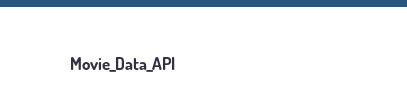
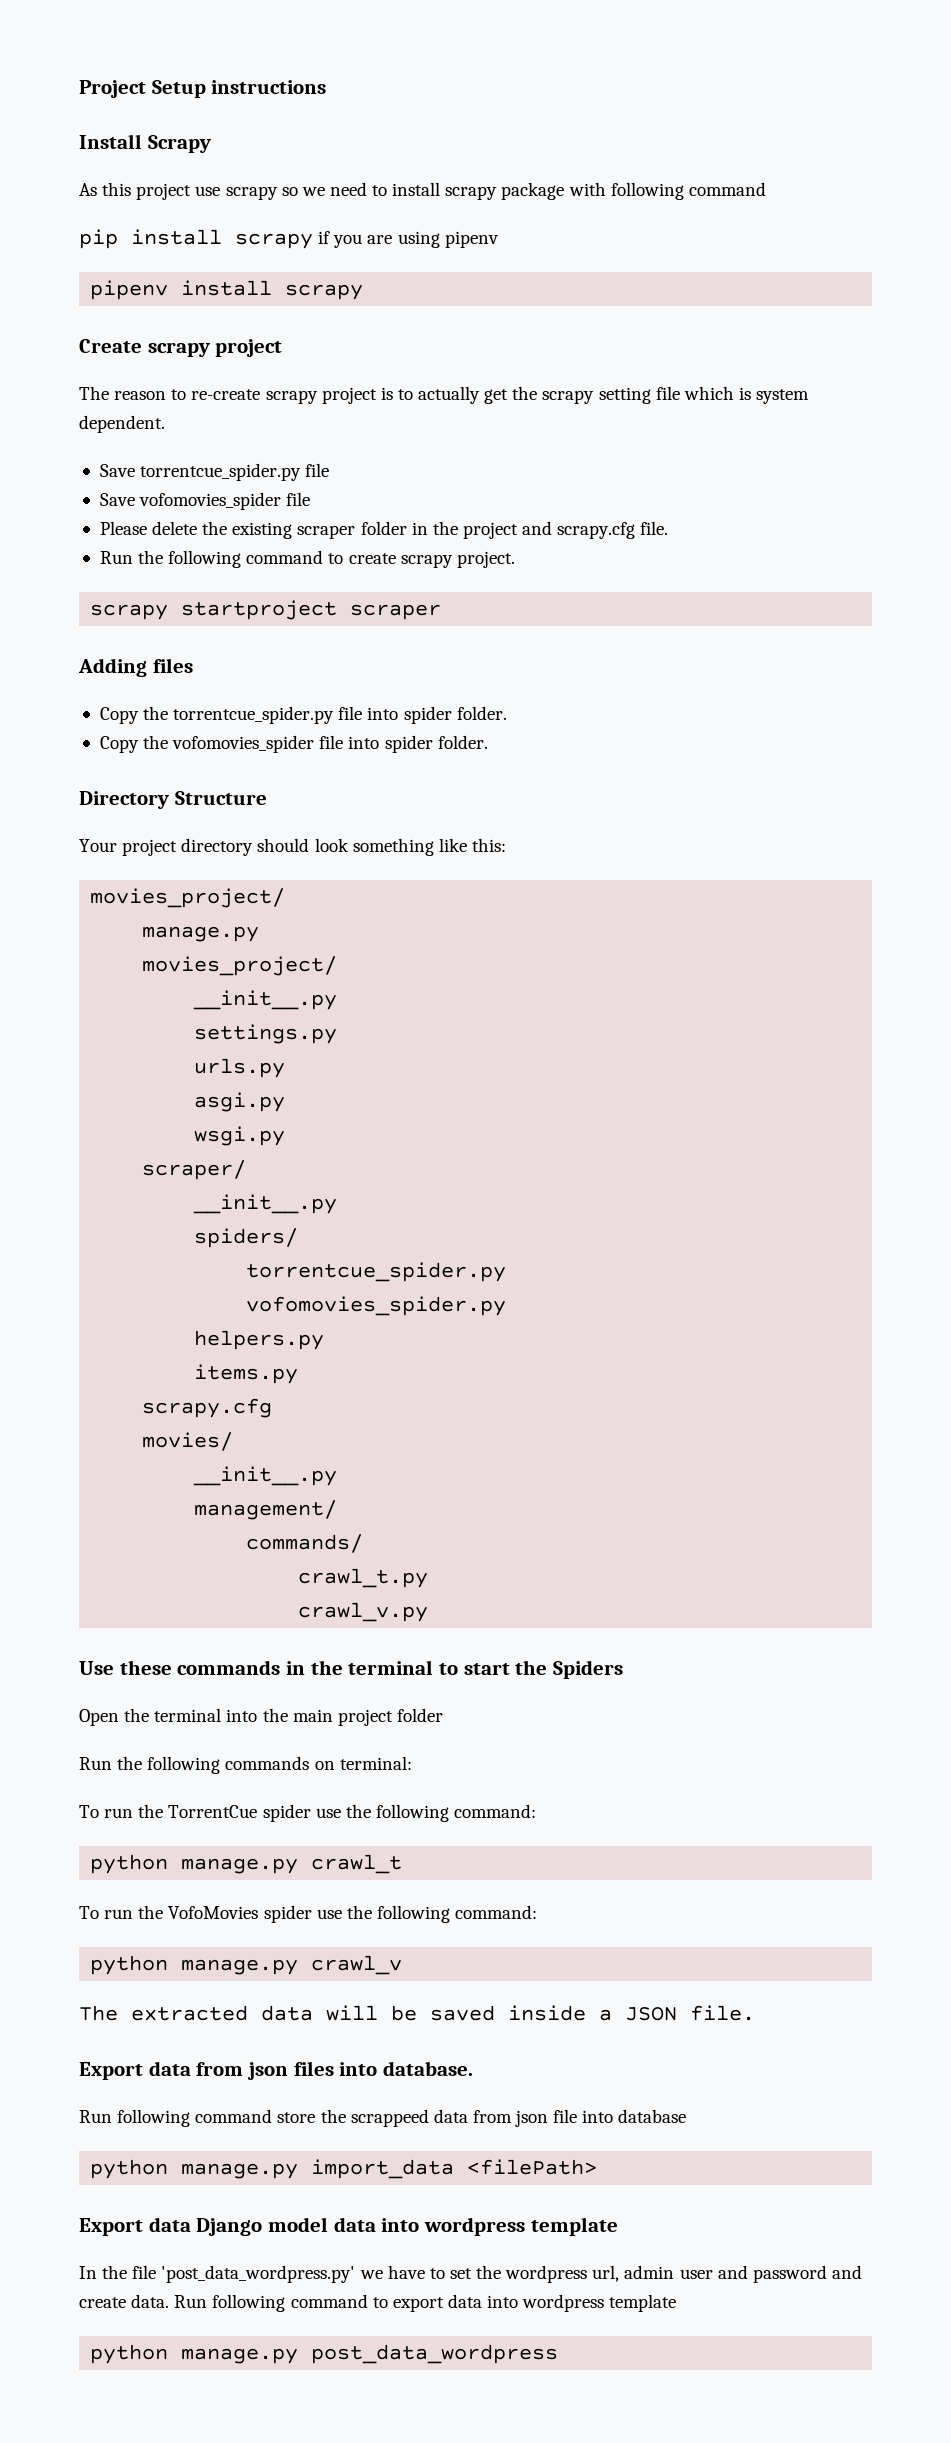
- Movie_Data_API
+ Project Setup instructions
+ Install Scrapy
+ As this project use scrapy so we need to install scrapy package with following command
+ pip install scrapy if you are using pipenv
+ pipenv install scrapy
+ Create scrapy project
+ The reason to re-create scrapy project is to actually get the scrapy setting file which is system dependent.
+ Save torrentcue_spider.py file
+ Save vofomovies_spider file
+ Please delete the existing scraper folder in the project and scrapy.cfg file.
+ Run the following command to create scrapy project.
+ scrapy startproject scraper
+ Adding files
+ Copy the torrentcue_spider.py file into spider folder.
+ Copy the vofomovies_spider file into spider folder.
+ Directory Structure
+ Your project directory should look something like this:
+ movies_project/
+ manage.py
+ movies_project/
+ __init__.py
+ settings.py
+ urls.py
+ asgi.py
+ wsgi.py
+ scraper/
+ __init__.py
+ spiders/
+ torrentcue_spider.py
+ vofomovies_spider.py
+ helpers.py
+ items.py
+ scrapy.cfg
+ movies/
+ __init__.py
+ management/
+ commands/
+ crawl_t.py
+ crawl_v.py
+ Use these commands in the terminal to start the Spiders
+ Open the terminal into the main project folder
+ Run the following commands on terminal:
+ To run the TorrentCue spider use the following command:
+ python manage.py crawl_t
+ To run the VofoMovies spider use the following command:
+ python manage.py crawl_v
+ The extracted data will be saved inside a JSON file.
+ Export data from json files into database.
+ Run following command store the scrappeed data from json file into database
+ python manage.py import_data <filePath>
+ Export data Django model data into wordpress template
+ In the file 'post_data_wordpress.py' we have to set the wordpress url, admin user and password and create data. Run following command to export data into wordpress template
+ python manage.py post_data_wordpress

